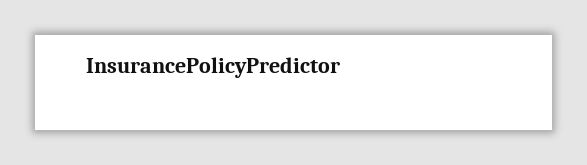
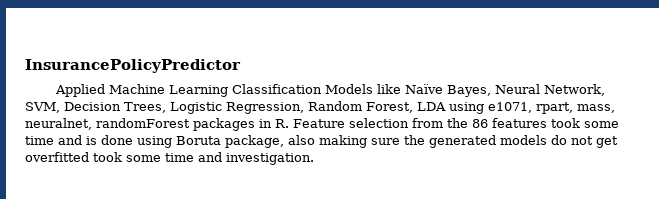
+ Applied Machine Learning Classification Models like Naïve Bayes, Neural Network, SVM, Decision Trees, Logistic Regression, Random Forest, LDA using e1071, rpart, mass, neuralnet, randomForest packages in R. Feature selection from the 86 features took some time and is done using Boruta package, also making sure the generated models do not get overfitted took some time and investigation.

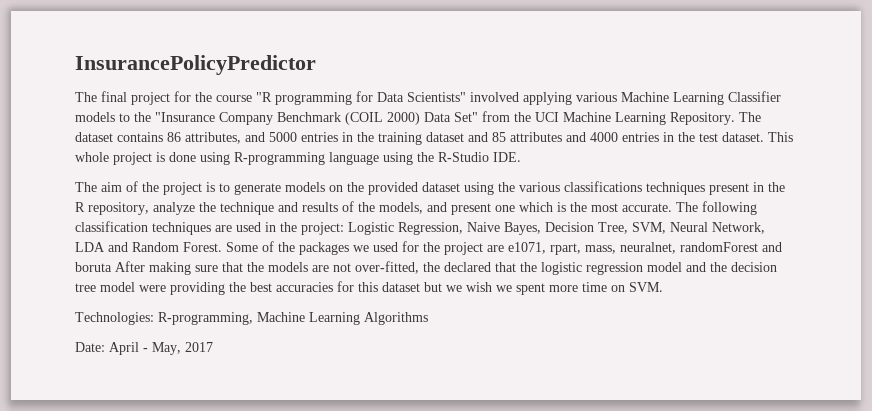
- Applied Machine Learning Classification Models like Naïve Bayes, Neural Network, SVM, Decision Trees, Logistic Regression, Random Forest, LDA using e1071, rpart, mass, neuralnet, randomForest packages in R. Feature selection from the 86 features took some time and is done using Boruta package, also making sure the generated models do not get overfitted took some time and investigation.
+ The final project for the course "R programming for Data Scientists" involved applying various Machine Learning Classifier models to the "Insurance Company Benchmark (COIL 2000) Data Set" from the UCI Machine Learning Repository. The dataset contains 86 attributes, and 5000 entries in the training dataset and 85 attributes and 4000 entries in the test dataset. This whole project is done using R-programming language using the R-Studio IDE.
+ The aim of the project is to generate models on the provided dataset using the various classifications techniques present in the R repository, analyze the technique and results of the models, and present one which is the most accurate. The following classification techniques are used in the project: Logistic Regression, Naive Bayes, Decision Tree, SVM, Neural Network, LDA and Random Forest. Some of the packages we used for the project are e1071, rpart, mass, neuralnet, randomForest and boruta After making sure that the models are not over-fitted, the declared that the logistic regression model and the decision tree model were providing the best accuracies for this dataset but we wish we spent more time on SVM.
+ Technologies: R-programming, Machine Learning Algorithms
+ Date: April - May, 2017

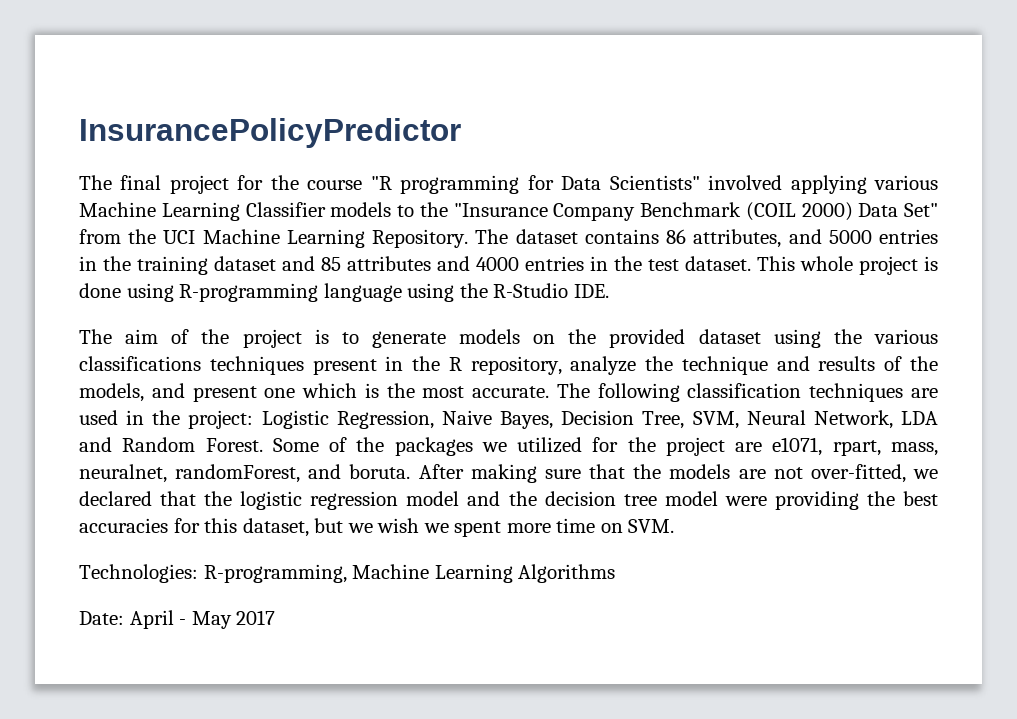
- Some of the packages we used for the project are e1071, rpart, mass, neuralnet, randomForest and boruta After making sure that the models are not over-fitted, the declared that the logistic regression model and the decision tree model were providing the best accuracies for this dataset but we wish we spent more time on SVM.
+ Some of the packages we utilized for the project are e1071, rpart, mass, neuralnet, randomForest, and boruta. After making sure that the models are not over-fitted, we declared that the logistic regression model and the decision tree model were providing the best accuracies for this dataset, but we wish we spent more time on SVM.
- Date: April - May, 2017
+ Date: April - May 2017

